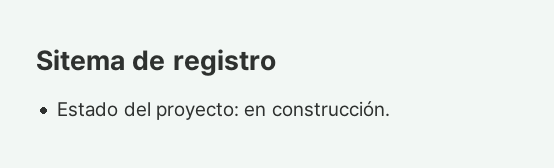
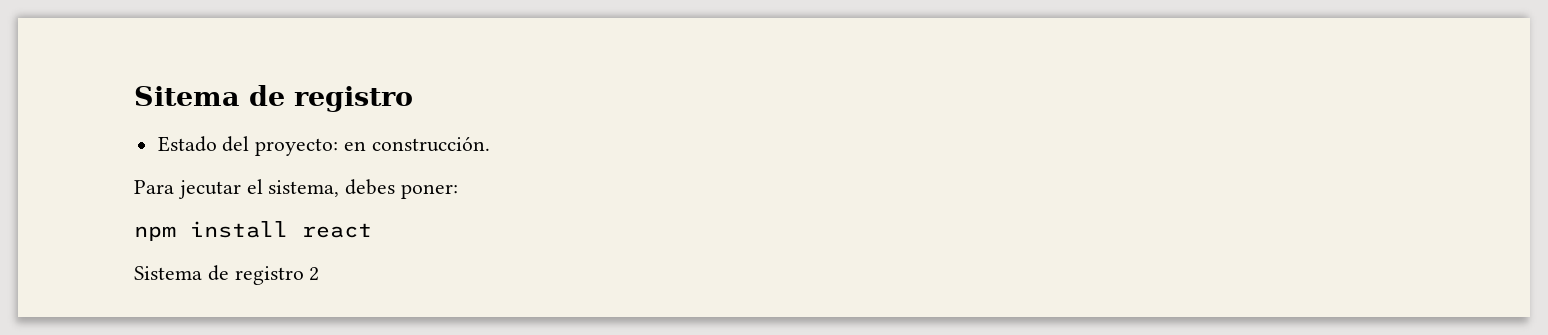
+ Para jecutar el sistema, debes poner:
+ npm install react
+ Sistema de registro 2

